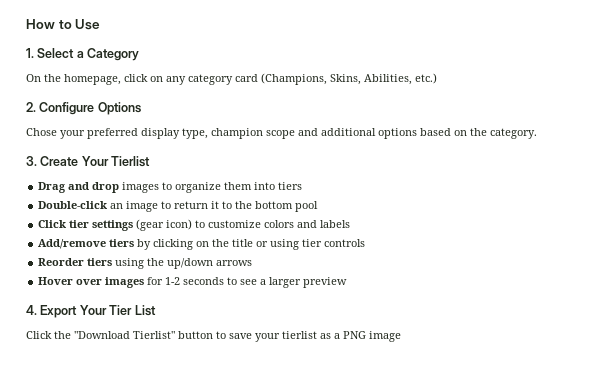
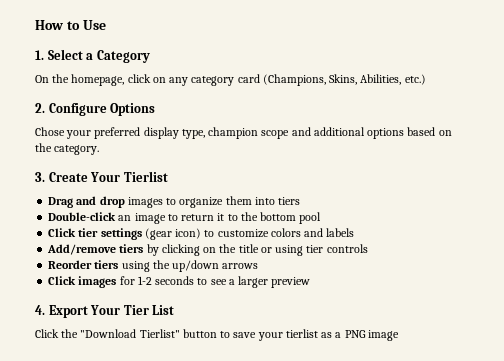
- Hover over images for 1-2 seconds to see a larger preview
+ Click images for 1-2 seconds to see a larger preview

